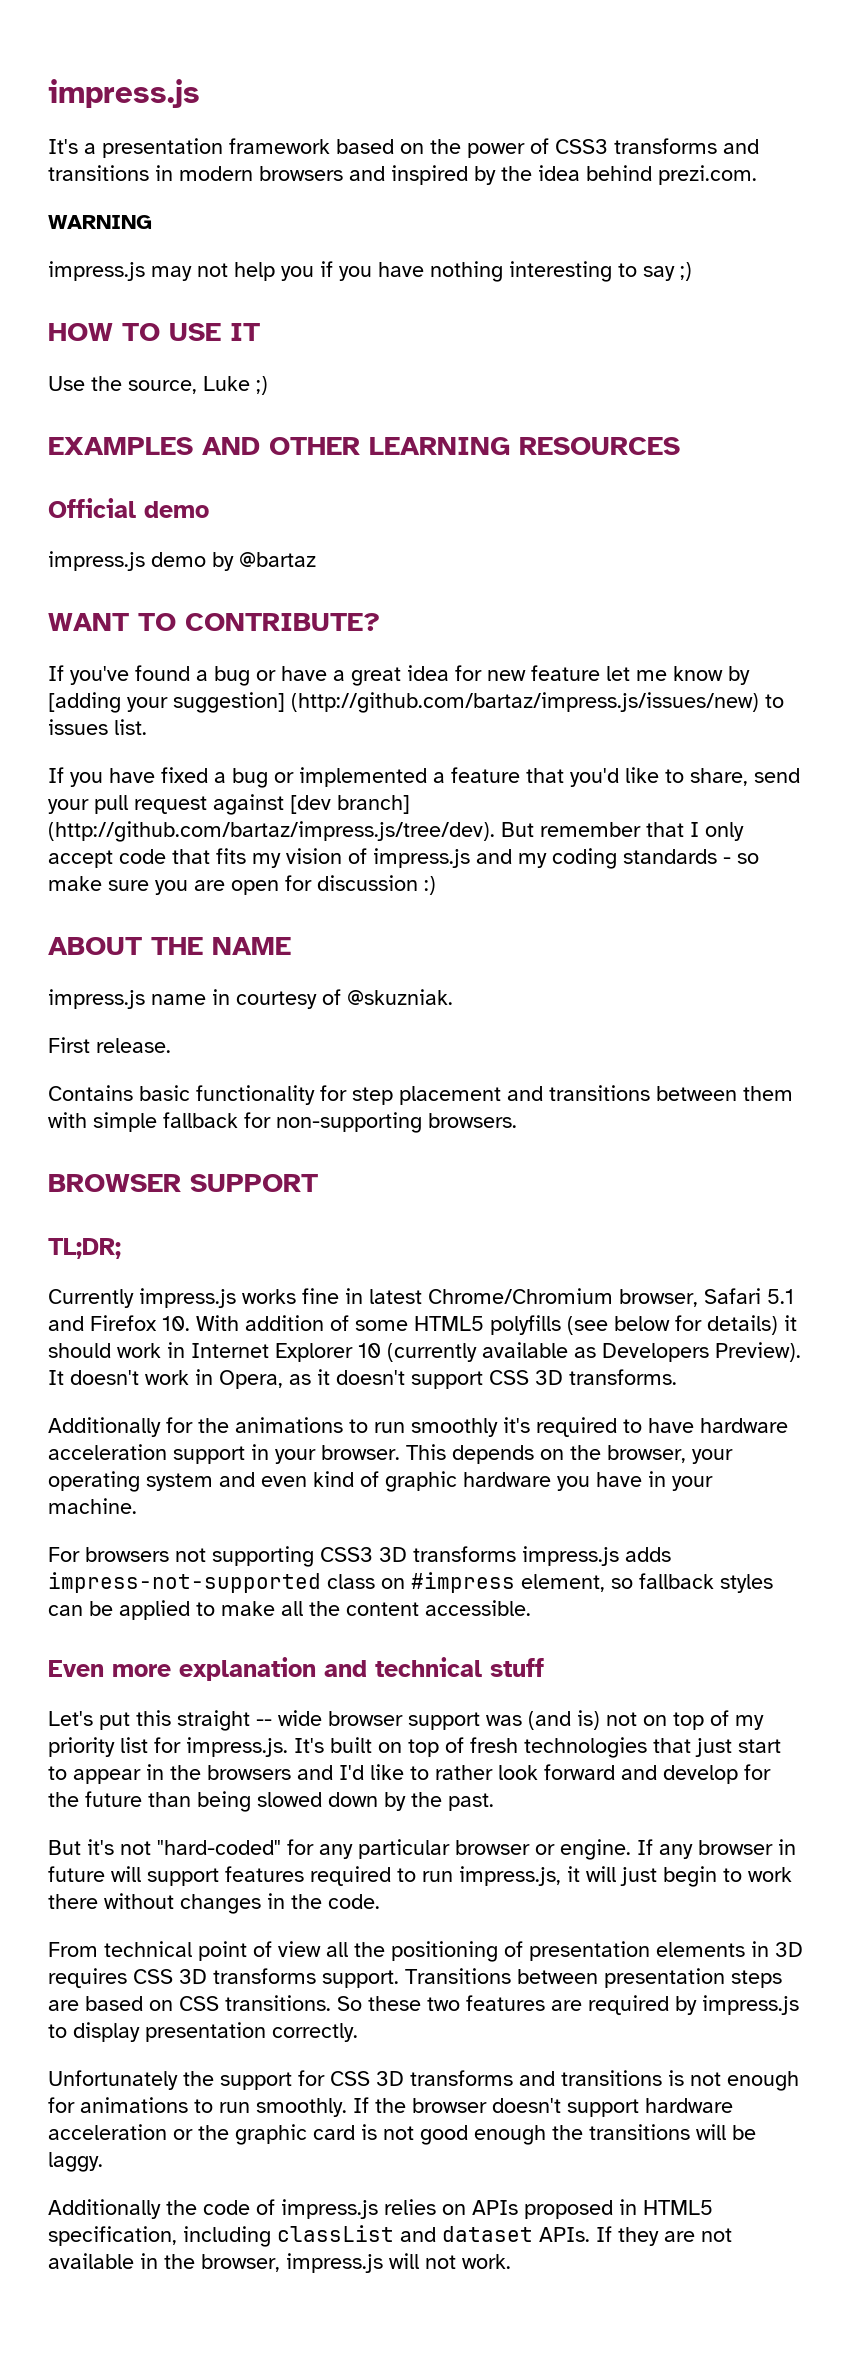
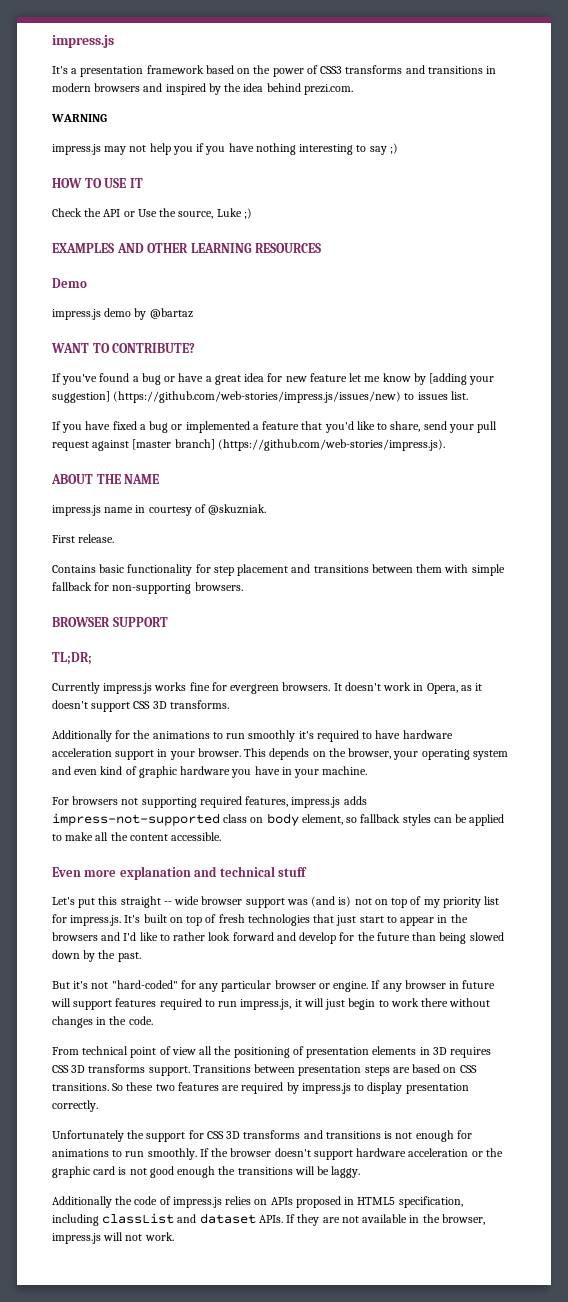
- Use the source, Luke ;)
+ Check the API or Use the source, Luke ;)
- Official demo
+ Demo
- If you've found a bug or have a great idea for new feature let me know by [adding your suggestion] (http://github.com/bartaz/impress.js/issues/new) to issues list.
+ If you've found a bug or have a great idea for new feature let me know by [adding your suggestion] (https://github.com/web-stories/impress.js/issues/new) to issues list.
- If you have fixed a bug or implemented a feature that you'd like to share, send your pull request against [dev branch] (http://github.com/bartaz/impress.js/tree/dev). But remember that I only accept code that fits my vision of impress.js and my coding standards - so make sure you are open for discussion :)
+ If you have fixed a bug or implemented a feature that you'd like to share, send your pull request against [master branch] (https://github.com/web-stories/impress.js).
- Currently impress.js works fine in latest Chrome/Chromium browser, Safari 5.1 and Firefox 10. With addition of some HTML5 polyfills (see below for details) it should work in Internet Explorer 10 (currently available as Developers Preview).
+ Currently impress.js works fine for evergreen browsers.
- For browsers not supporting CSS3 3D transforms impress.js adds impress-not-supported class on #impress element, so fallback styles can be applied to make all the content accessible.
+ For browsers not supporting required features, impress.js adds impress-not-supported class on body element, so fallback styles can be applied to make all the content accessible.

